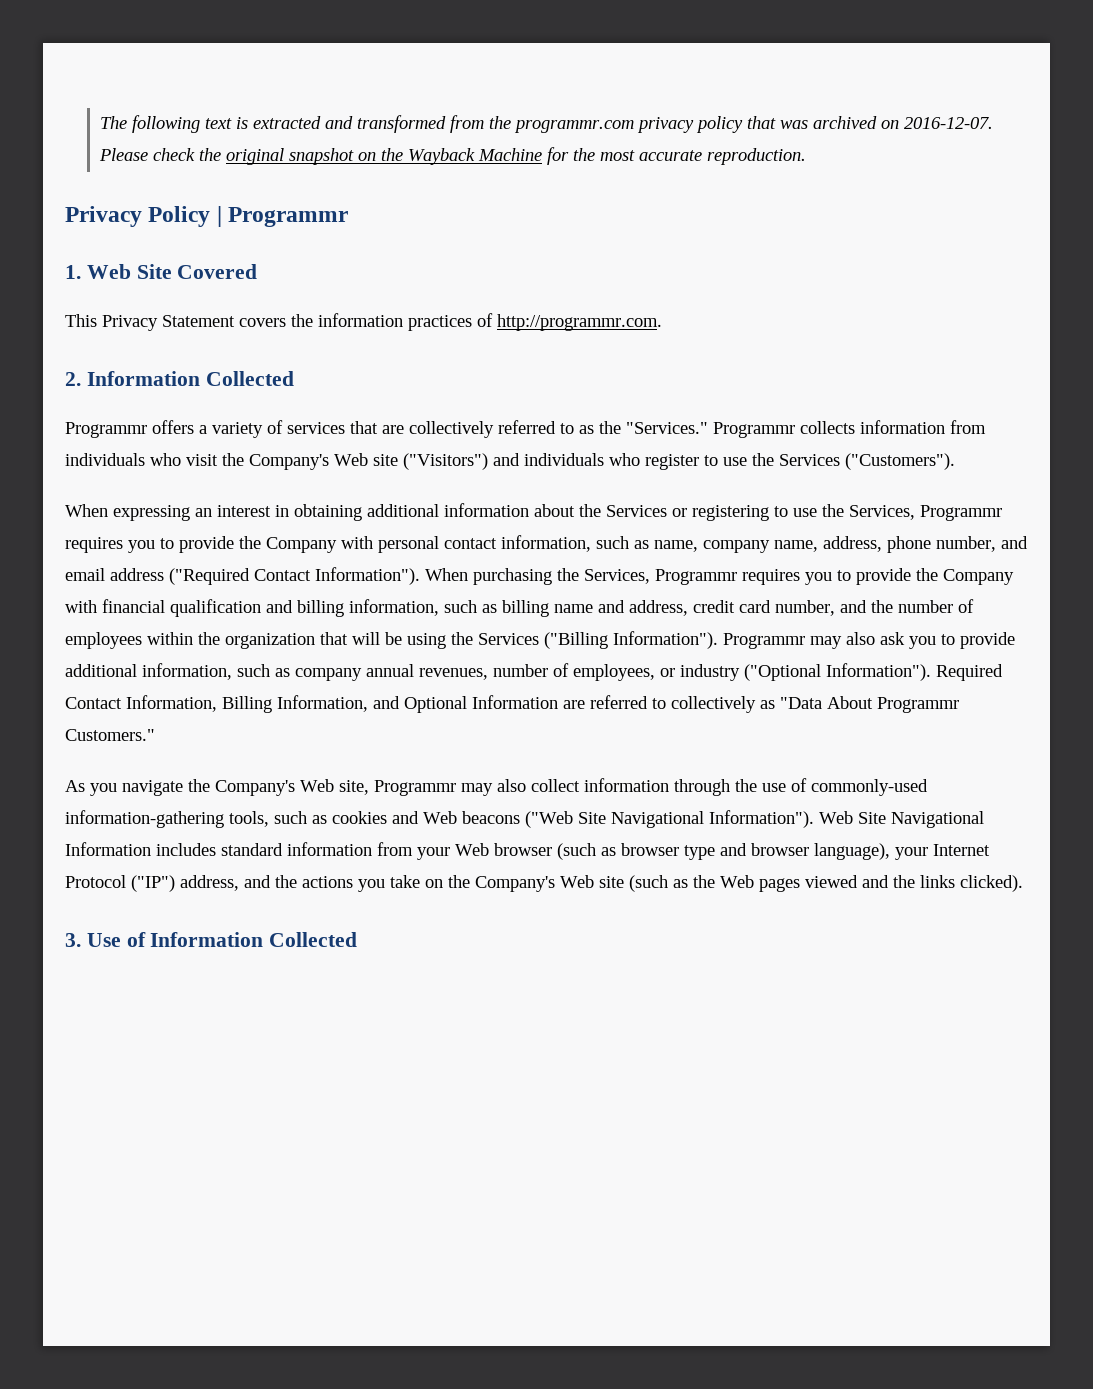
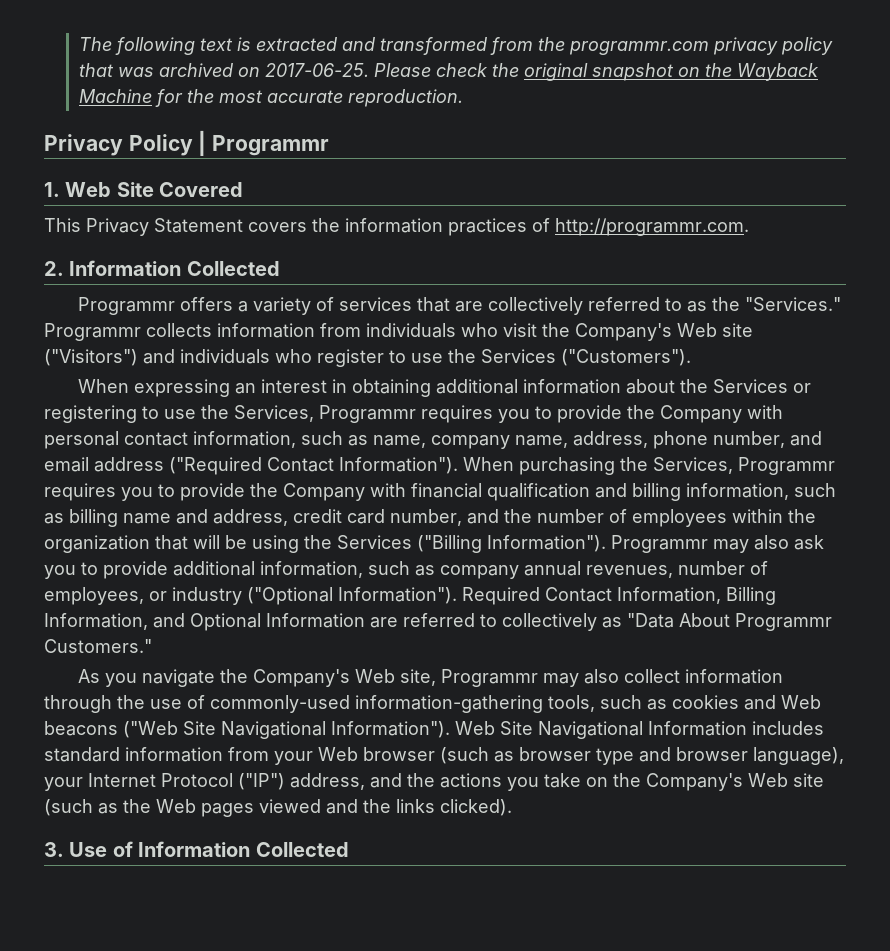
- The following text is extracted and transformed from the programmr.com privacy policy that was archived on 2016-12-07.
+ The following text is extracted and transformed from the programmr.com privacy policy that was archived on 2017-06-25.

